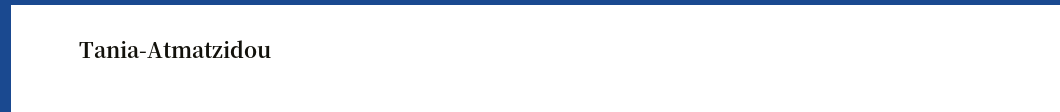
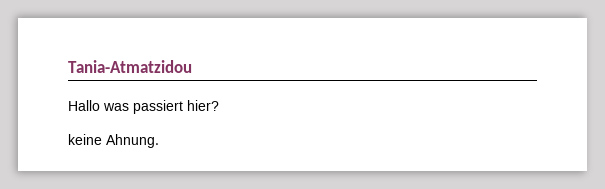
+ Hallo was passiert hier?
+ keine Ahnung.

